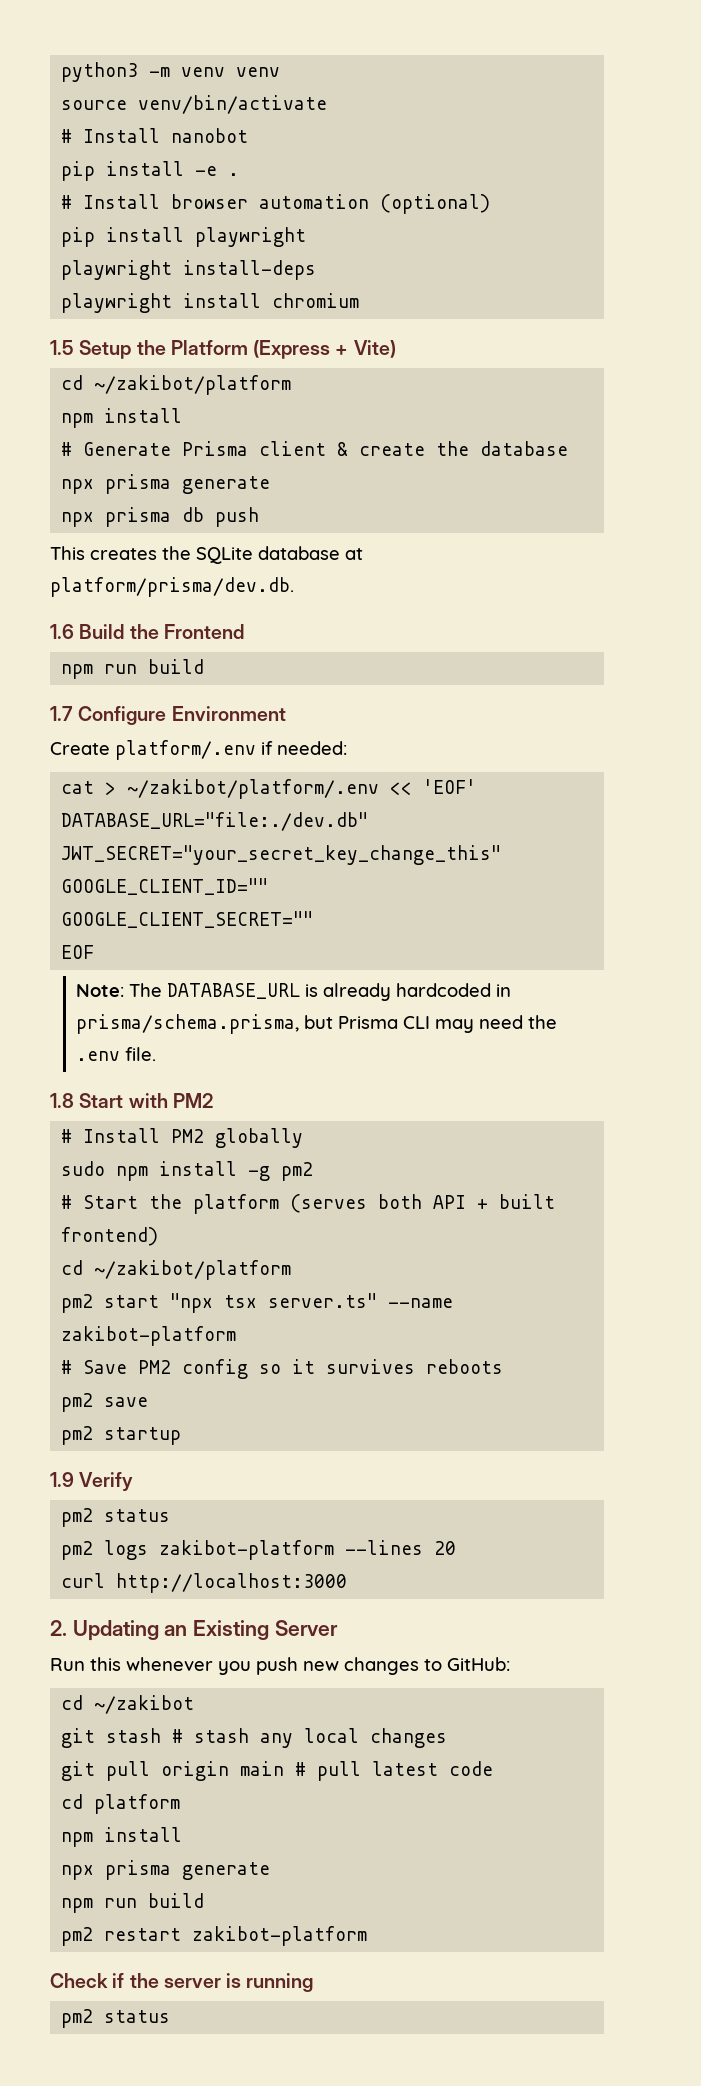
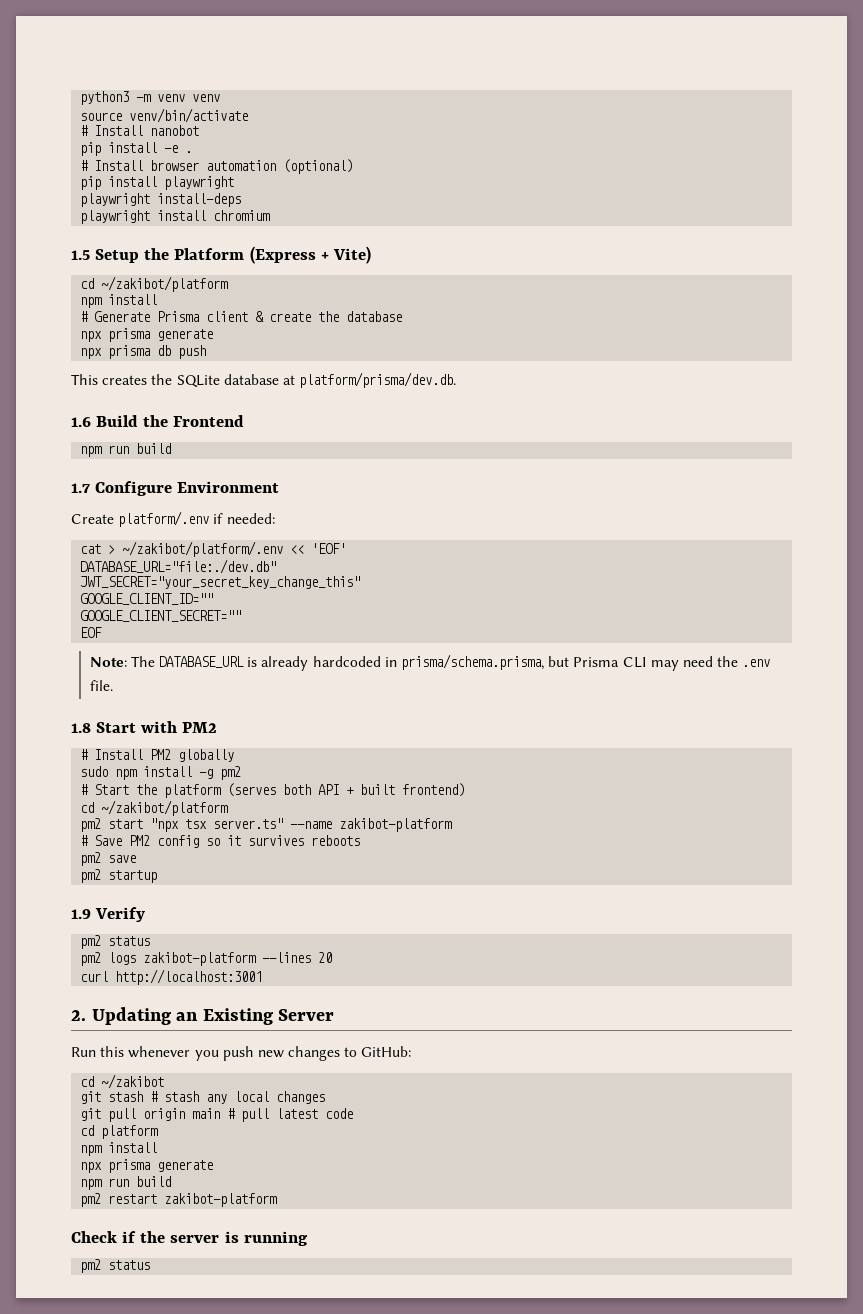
- curl http://localhost:3000
+ curl http://localhost:3001

